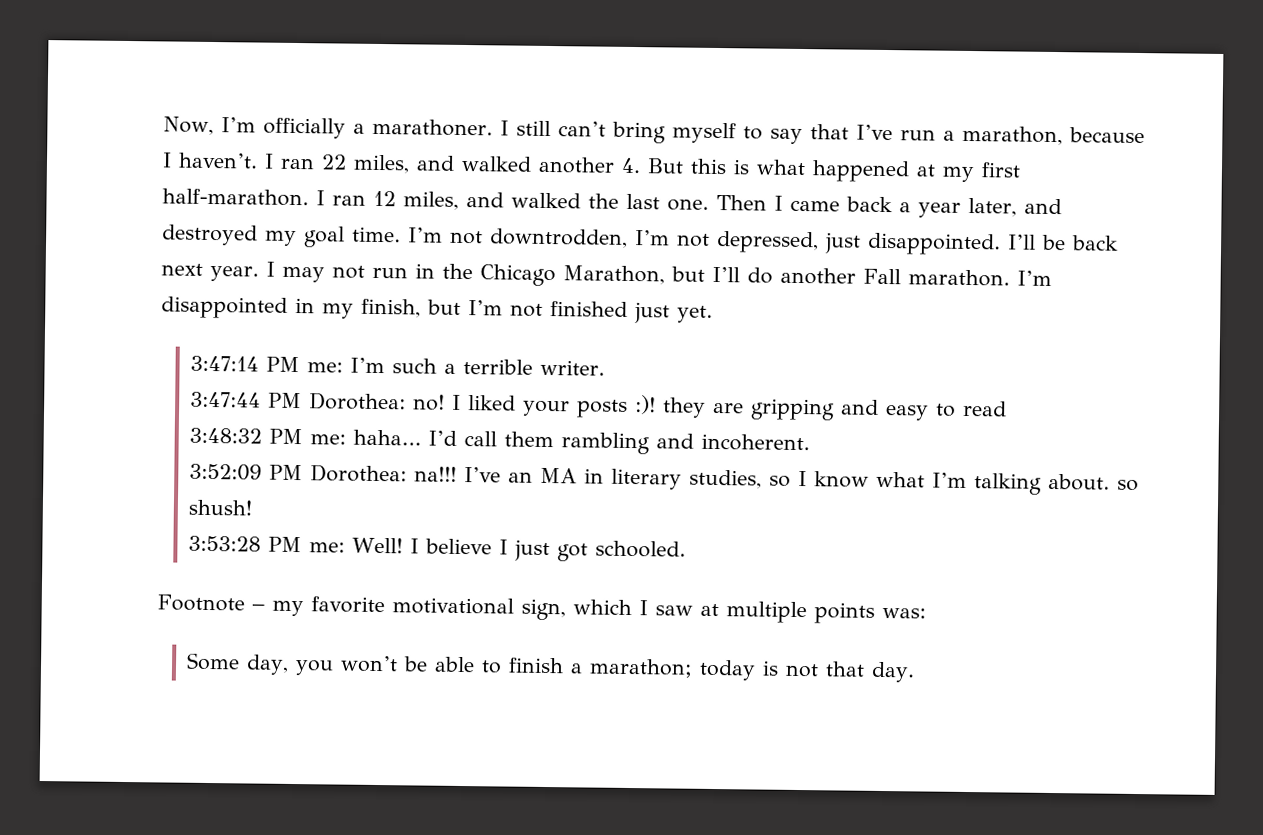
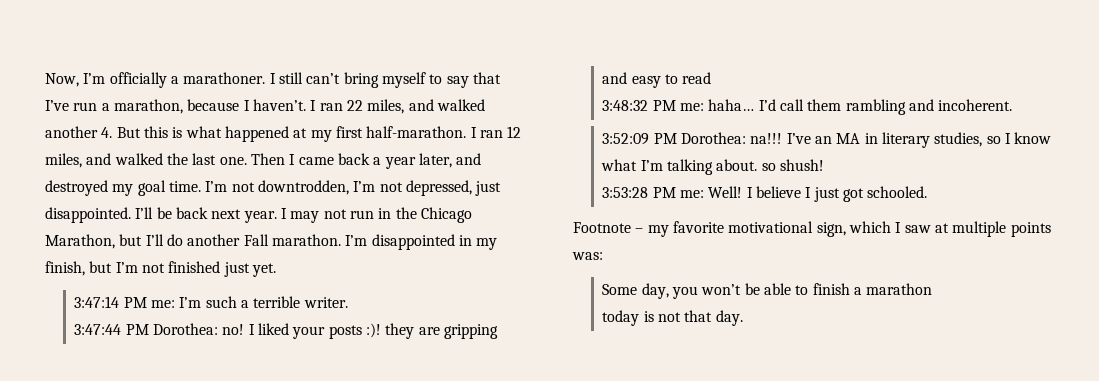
- Some day, you won’t be able to finish a marathon; today is not that day.
+ Some day, you won’t be able to finish a marathon
+ today is not that day.

